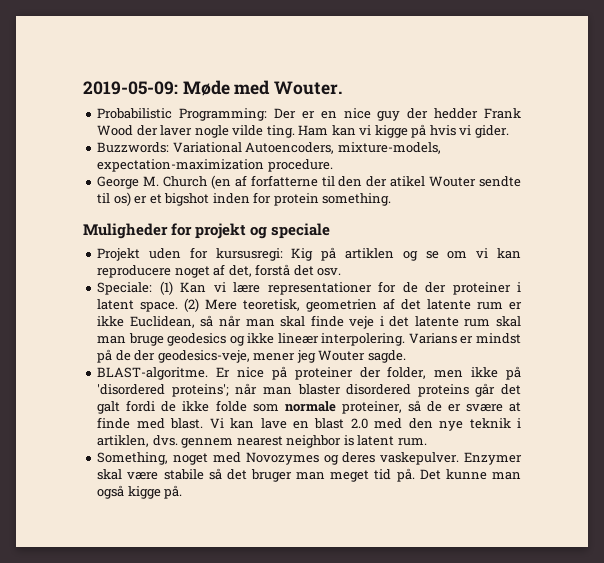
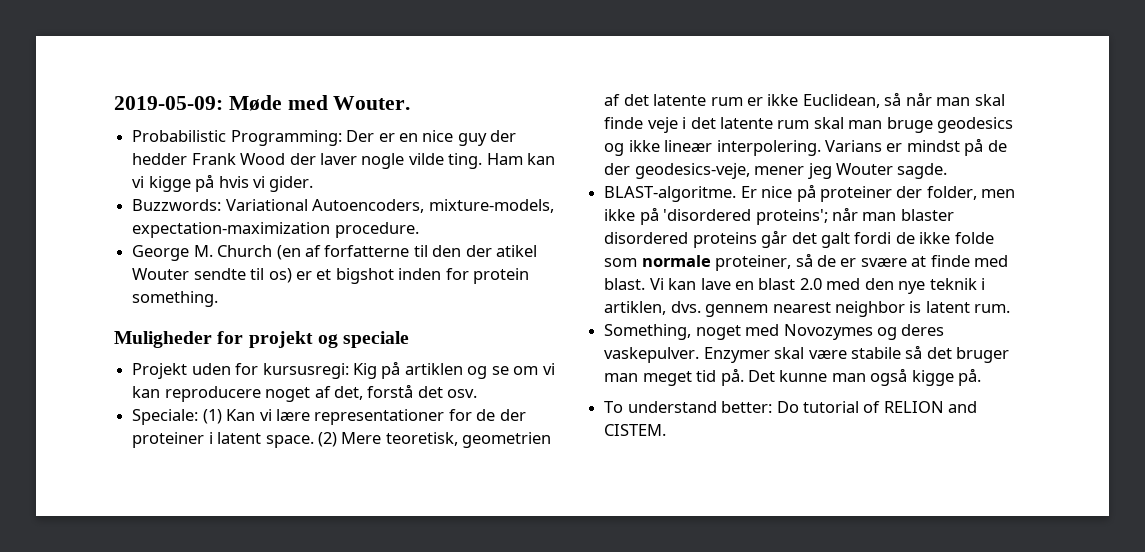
+ To understand better: Do tutorial of RELION and CISTEM.

